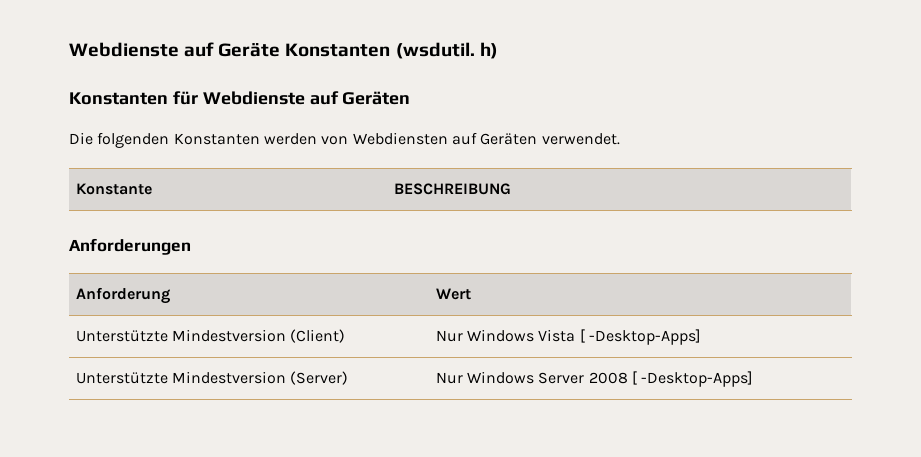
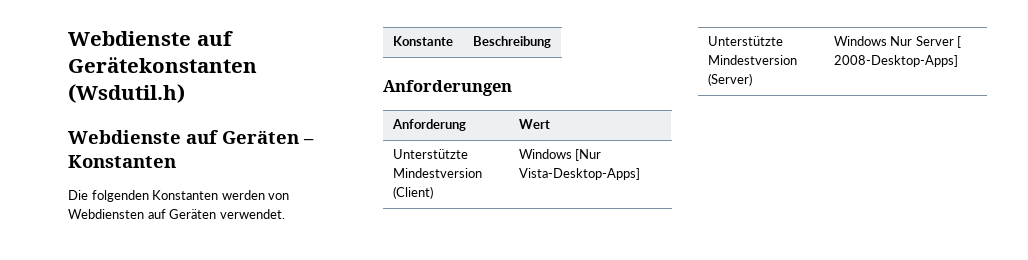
- Webdienste auf Geräte Konstanten (wsdutil. h)
- Konstanten für Webdienste auf Geräten
+ Webdienste auf Gerätekonstanten (Wsdutil.h)
+ Webdienste auf Geräten – Konstanten
- Konstante | BESCHREIBUNG
+ Konstante | Beschreibung
- Unterstützte Mindestversion (Client) | Nur Windows Vista [ -Desktop-Apps]
- Unterstützte Mindestversion (Server) | Nur Windows Server 2008 [ -Desktop-Apps]
+ Unterstützte Mindestversion (Client) | Windows [Nur Vista-Desktop-Apps]
+ Unterstützte Mindestversion (Server) | Windows Nur Server [ 2008-Desktop-Apps]

